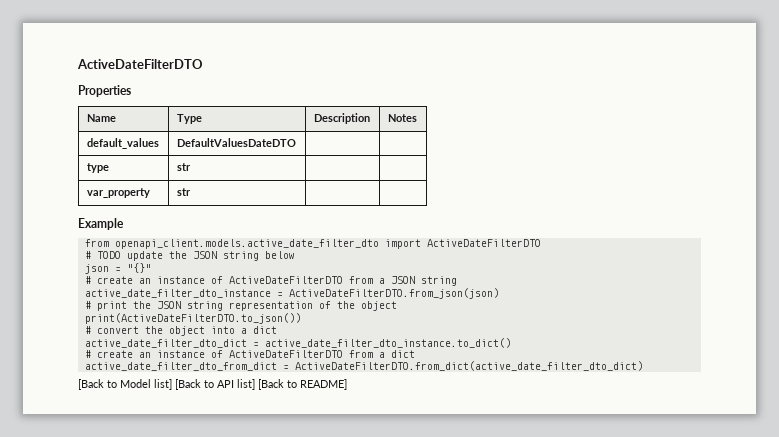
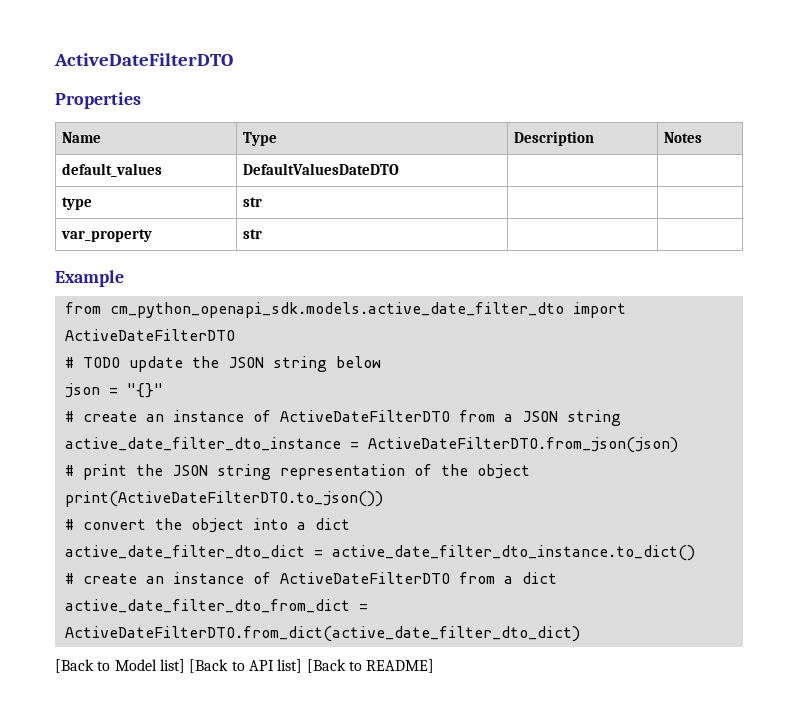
- from openapi_client.models.active_date_filter_dto import ActiveDateFilterDTO
+ from cm_python_openapi_sdk.models.active_date_filter_dto import ActiveDateFilterDTO

